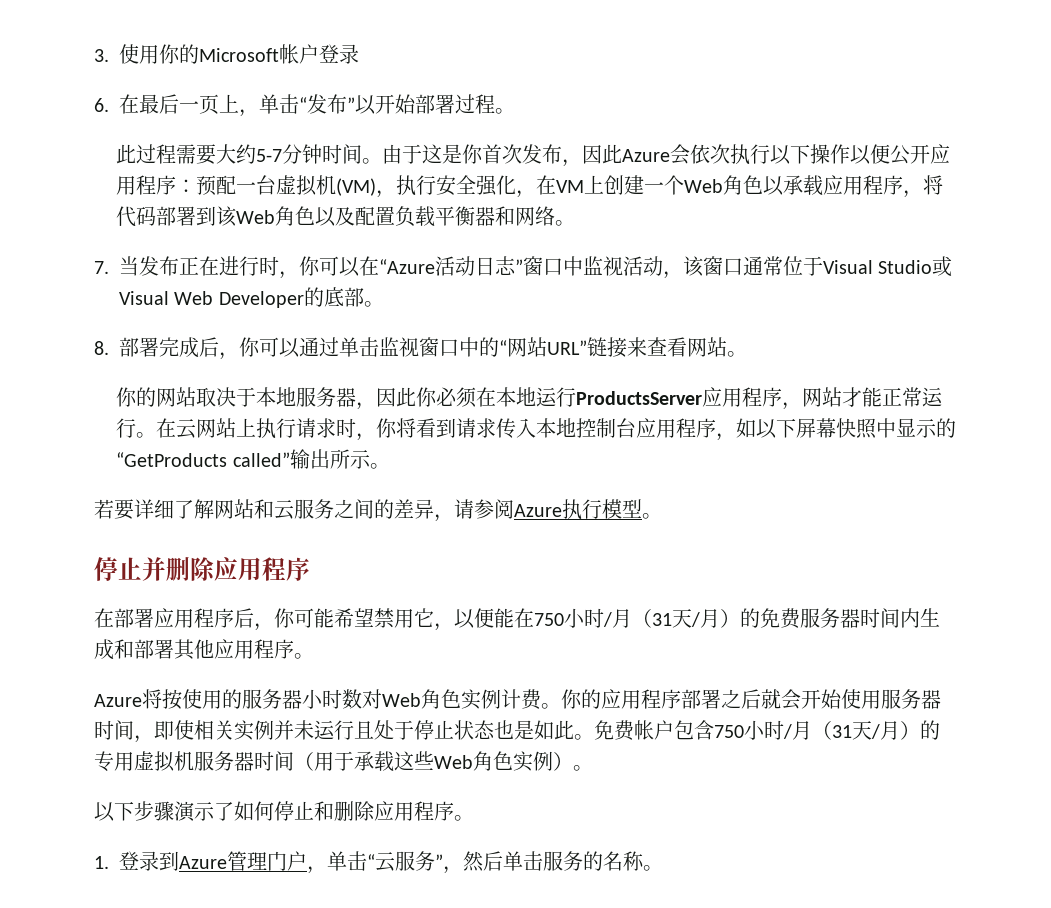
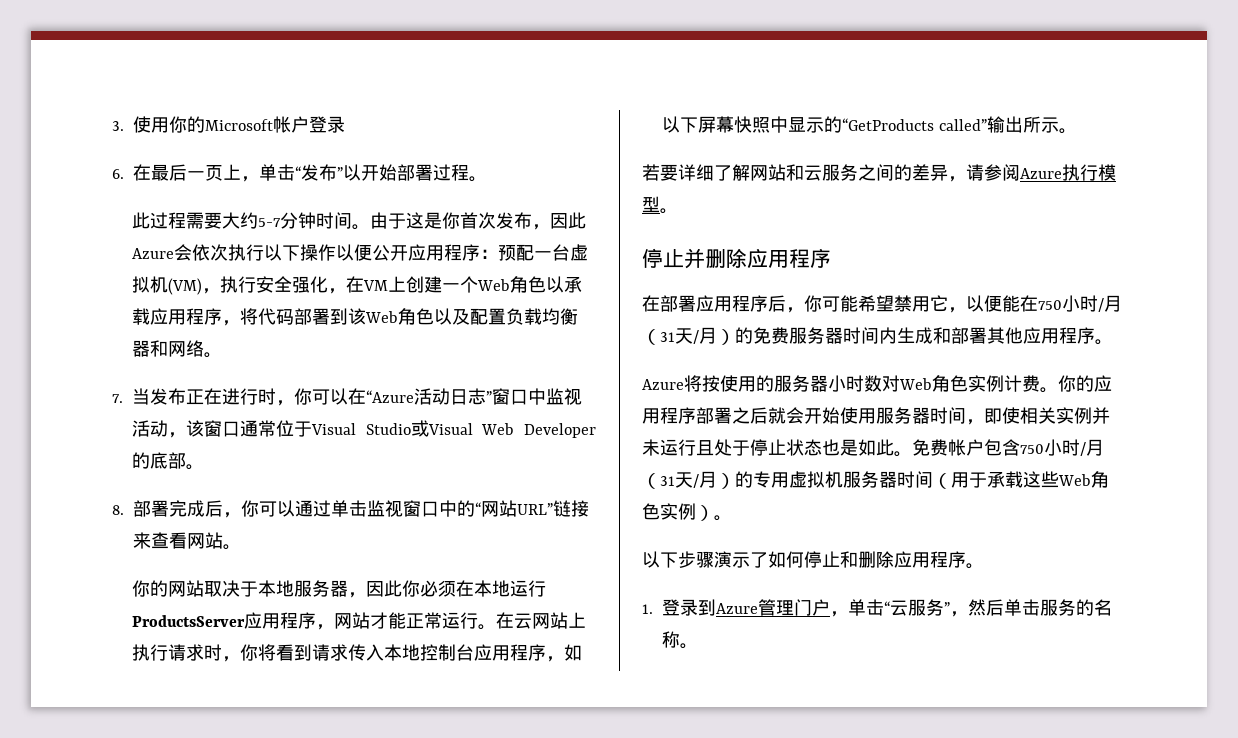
- 由于这是你首次发布，因此Azure会依次执行以下操作以便公开应用程序：预配一台虚拟机(VM)，执行安全强化，在VM上创建一个Web角色以承载应用程序，将代码部署到该Web角色以及配置负载平衡器和网络。
+ 由于这是你首次发布，因此Azure会依次执行以下操作以便公开应用程序：预配一台虚拟机(VM)，执行安全强化，在VM上创建一个Web角色以承载应用程序，将代码部署到该Web角色以及配置负载均衡器和网络。

